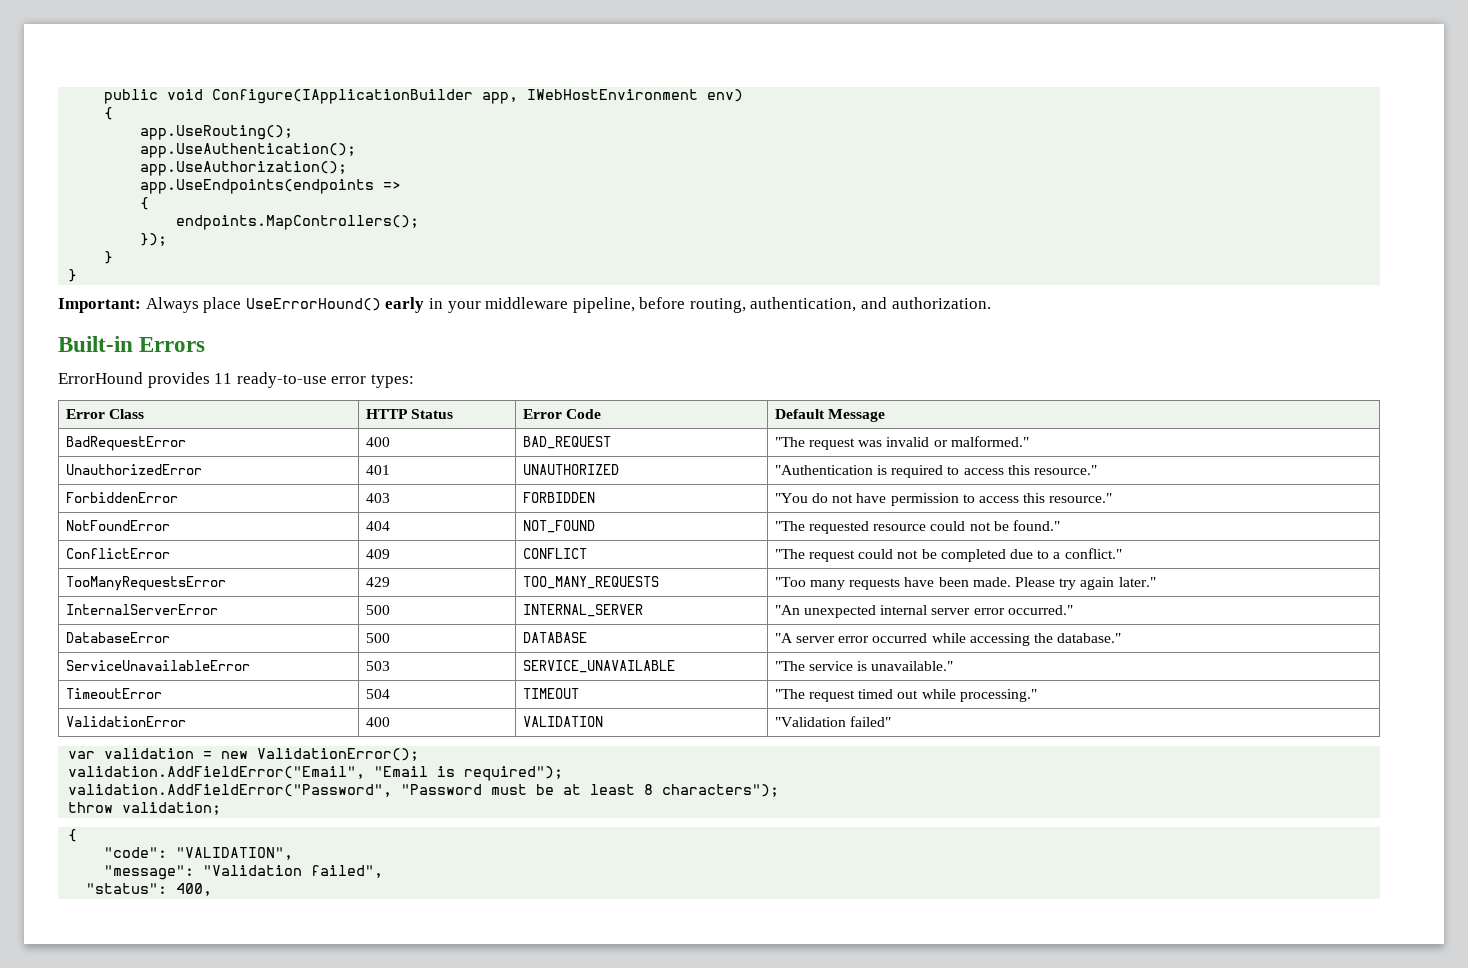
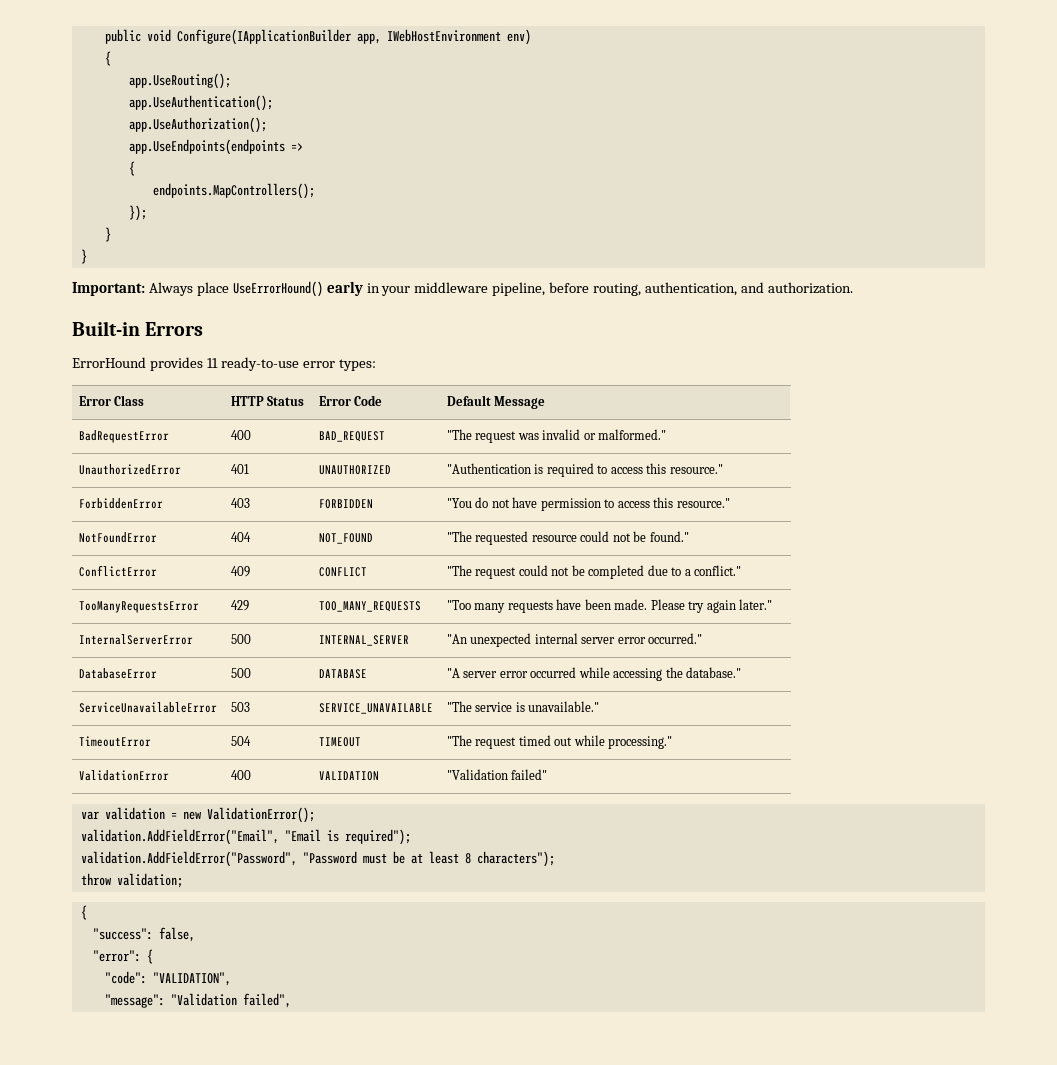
+ "success": false,
+ "error": {
- "status": 400,

